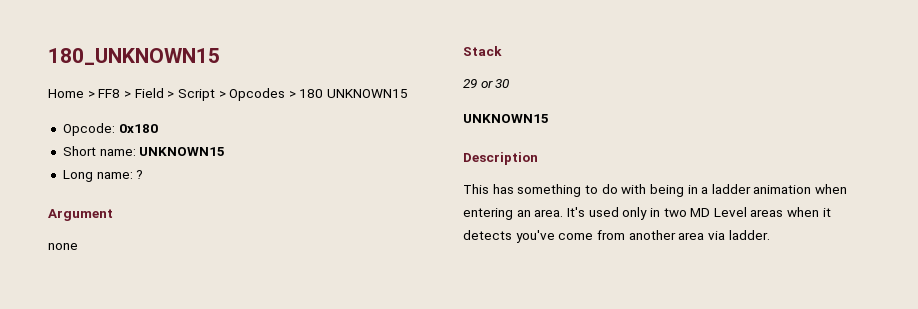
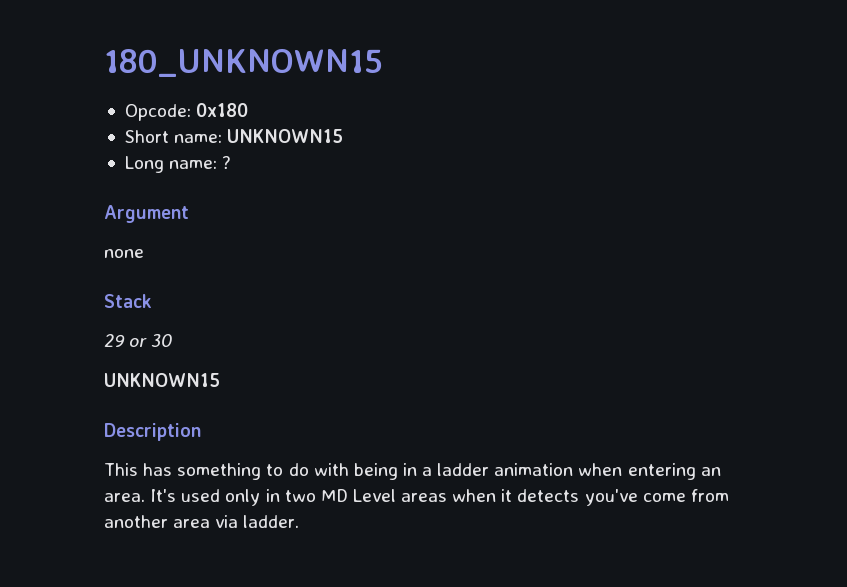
- Home > FF8 > Field > Script > Opcodes > 180 UNKNOWN15

